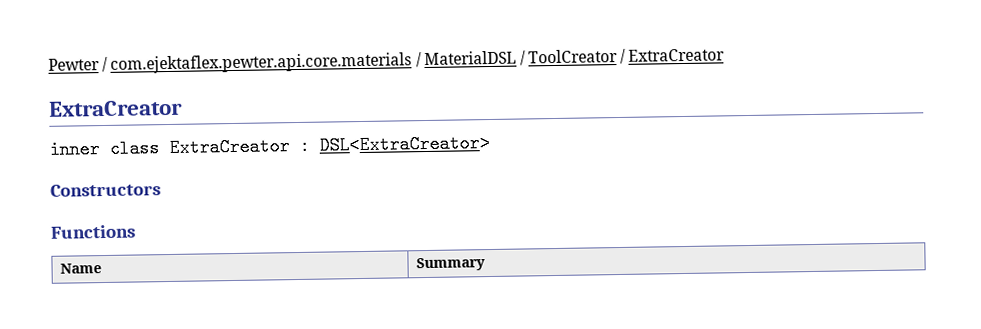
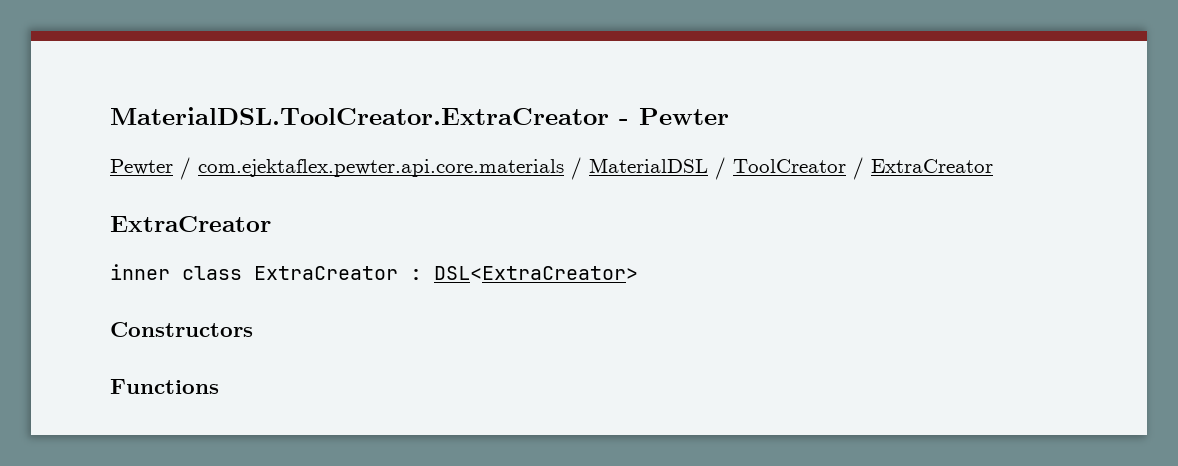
+ MaterialDSL.ToolCreator.ExtraCreator - Pewter
- Name | Summary

